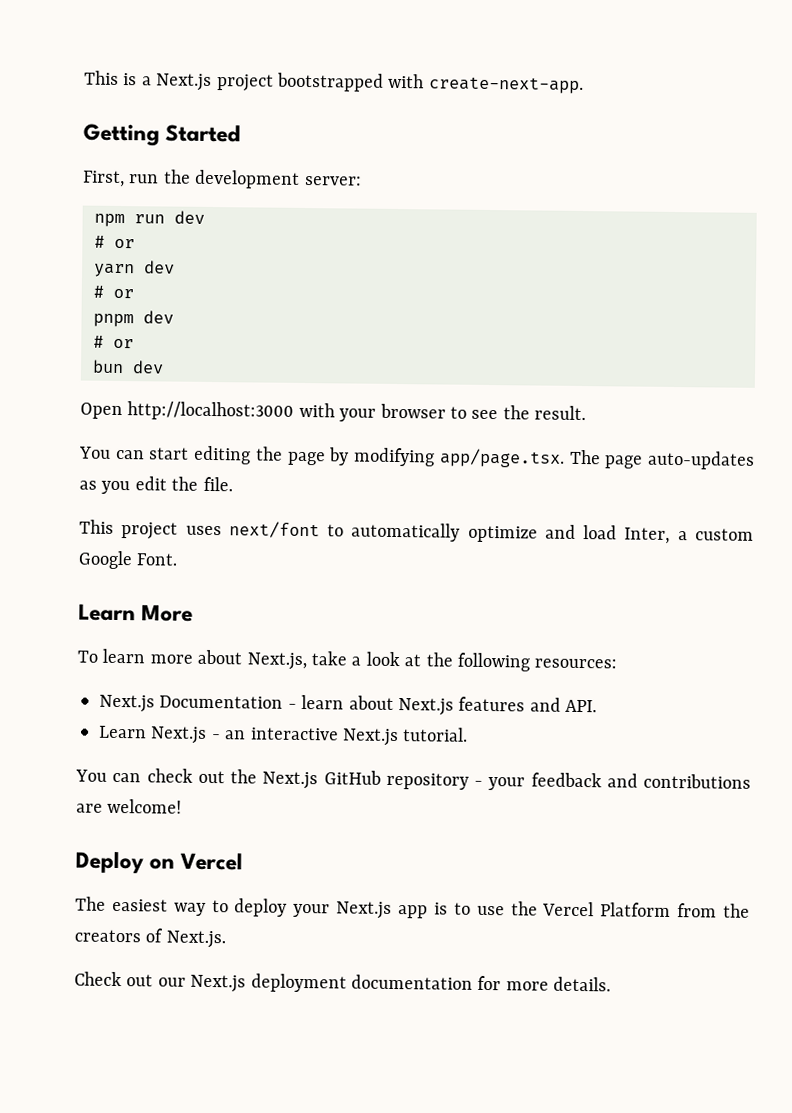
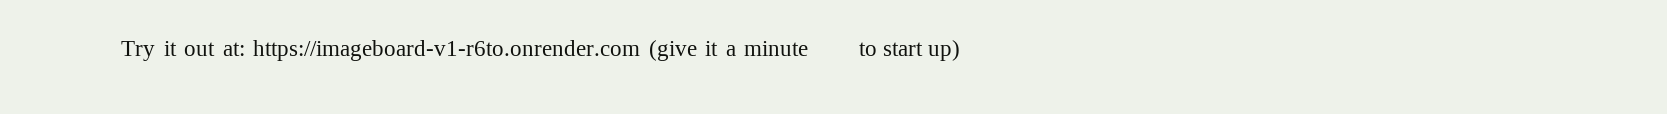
- This is a Next.js project bootstrapped with create-next-app.
- Getting Started
- First, run the development server:
- npm run dev
- # or
- yarn dev
- # or
- pnpm dev
- # or
- bun dev
- Open http://localhost:3000 with your browser to see the result.
- You can start editing the page by modifying app/page.tsx. The page auto-updates as you edit the file.
- This project uses next/font to automatically optimize and load Inter, a custom Google Font.
- Learn More
- To learn more about Next.js, take a look at the following resources:
- Next.js Documentation - learn about Next.js features and API.
- Learn Next.js - an interactive Next.js tutorial.
- You can check out the Next.js GitHub repository - your feedback and contributions are welcome!
- Deploy on Vercel
- The easiest way to deploy your Next.js app is to use the Vercel Platform from the creators of Next.js.
- Check out our Next.js deployment documentation for more details.
+ Try it out at: https://imageboard-v1-r6to.onrender.com (give it a minute to start up)

